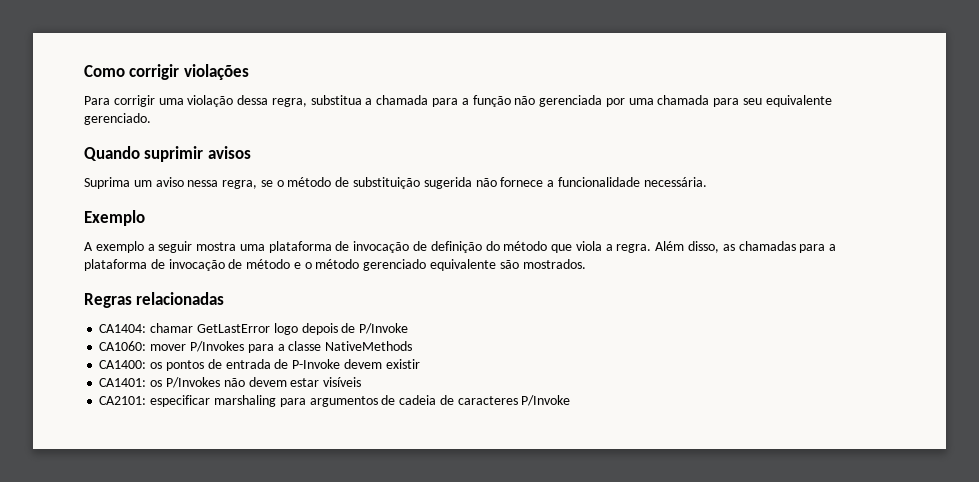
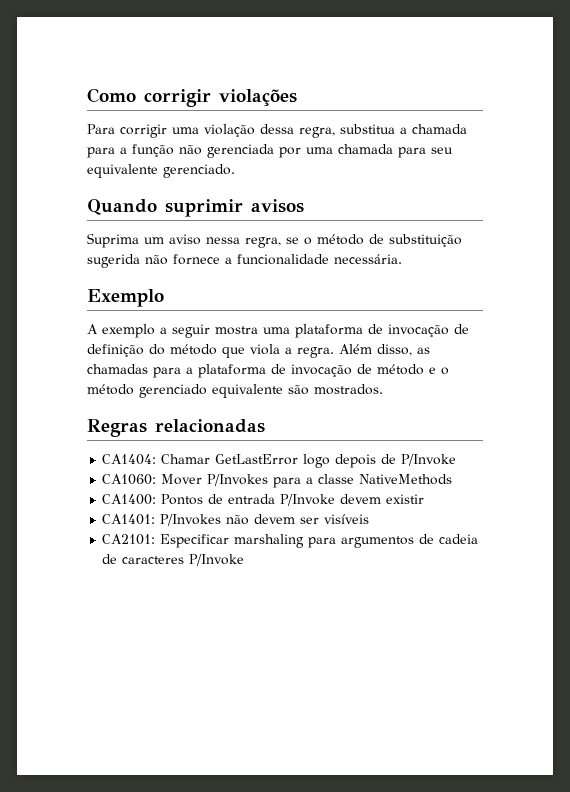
- CA1404: chamar GetLastError logo depois de P/Invoke
+ CA1404: Chamar GetLastError logo depois de P/Invoke
- CA1060: mover P/Invokes para a classe NativeMethods
+ CA1060: Mover P/Invokes para a classe NativeMethods
- CA1400: os pontos de entrada de P-Invoke devem existir
+ CA1400: Pontos de entrada P/Invoke devem existir
- CA1401: os P/Invokes não devem estar visíveis
+ CA1401: P/Invokes não devem ser visíveis
- CA2101: especificar marshaling para argumentos de cadeia de caracteres P/Invoke
+ CA2101: Especificar marshaling para argumentos de cadeia de caracteres P/Invoke

